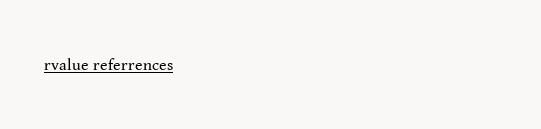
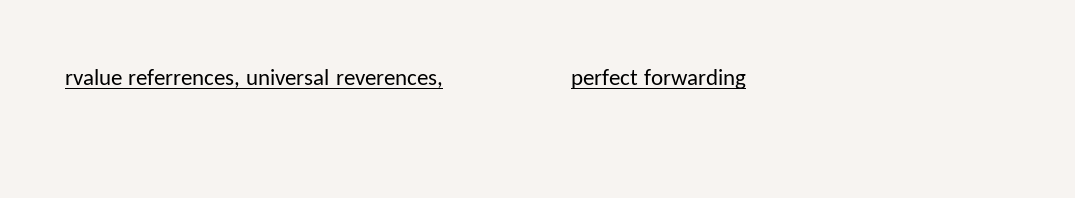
- rvalue referrences
+ rvalue referrences, universal reverences, perfect forwarding

